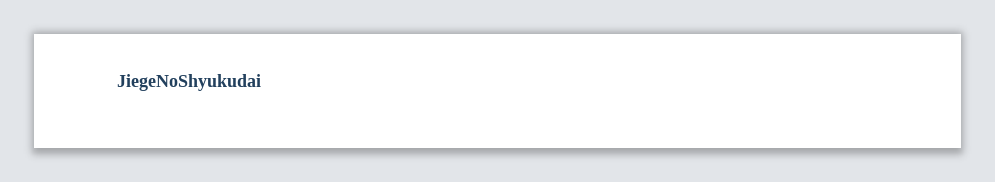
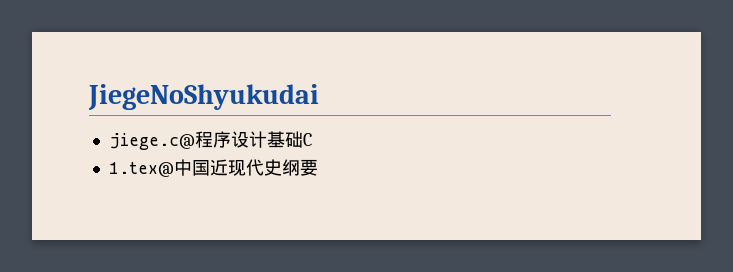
+ jiege.c@程序设计基础C
+ 1.tex@中国近现代史纲要

